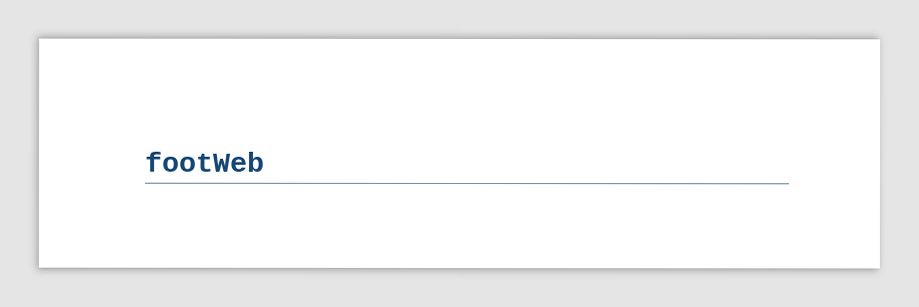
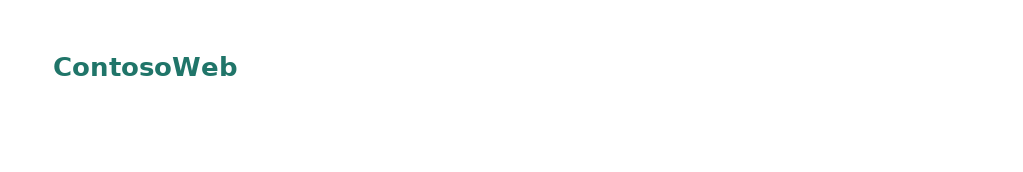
- footWeb
+ ContosoWeb

